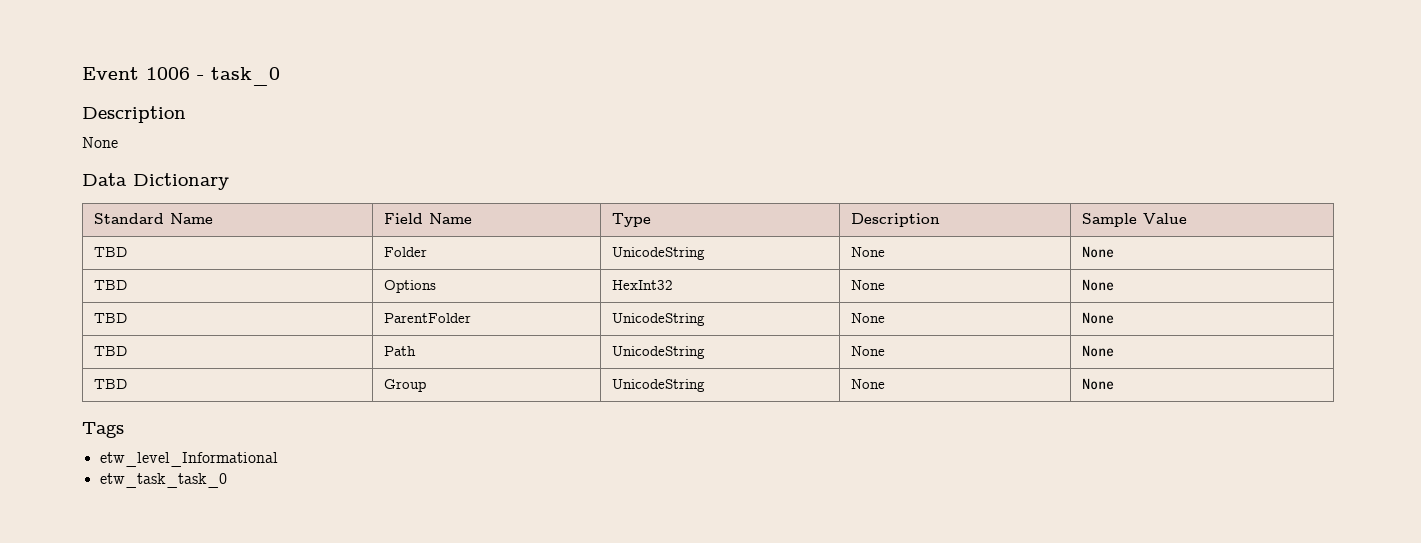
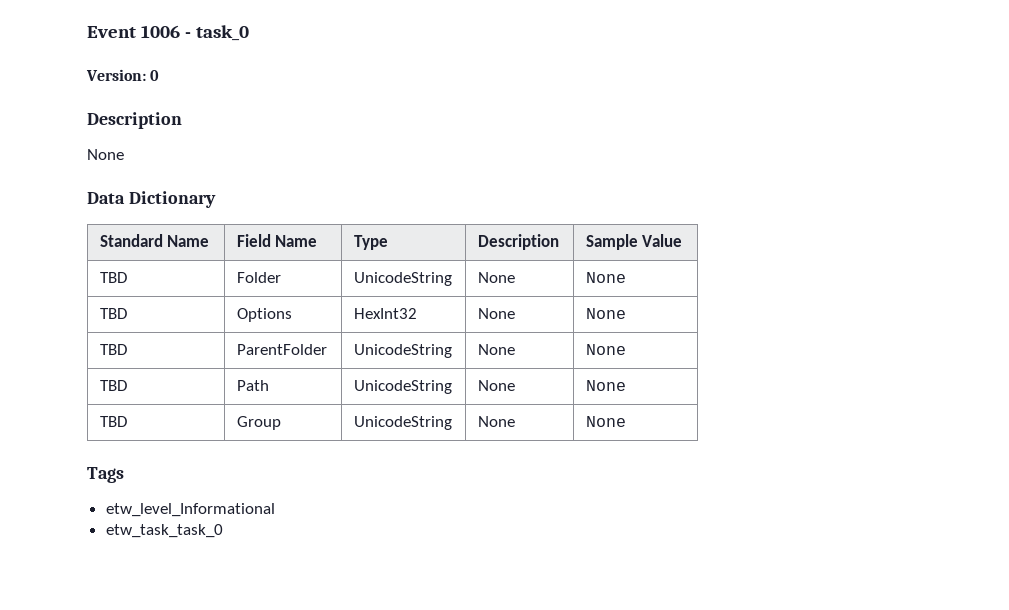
+ Version: 0

